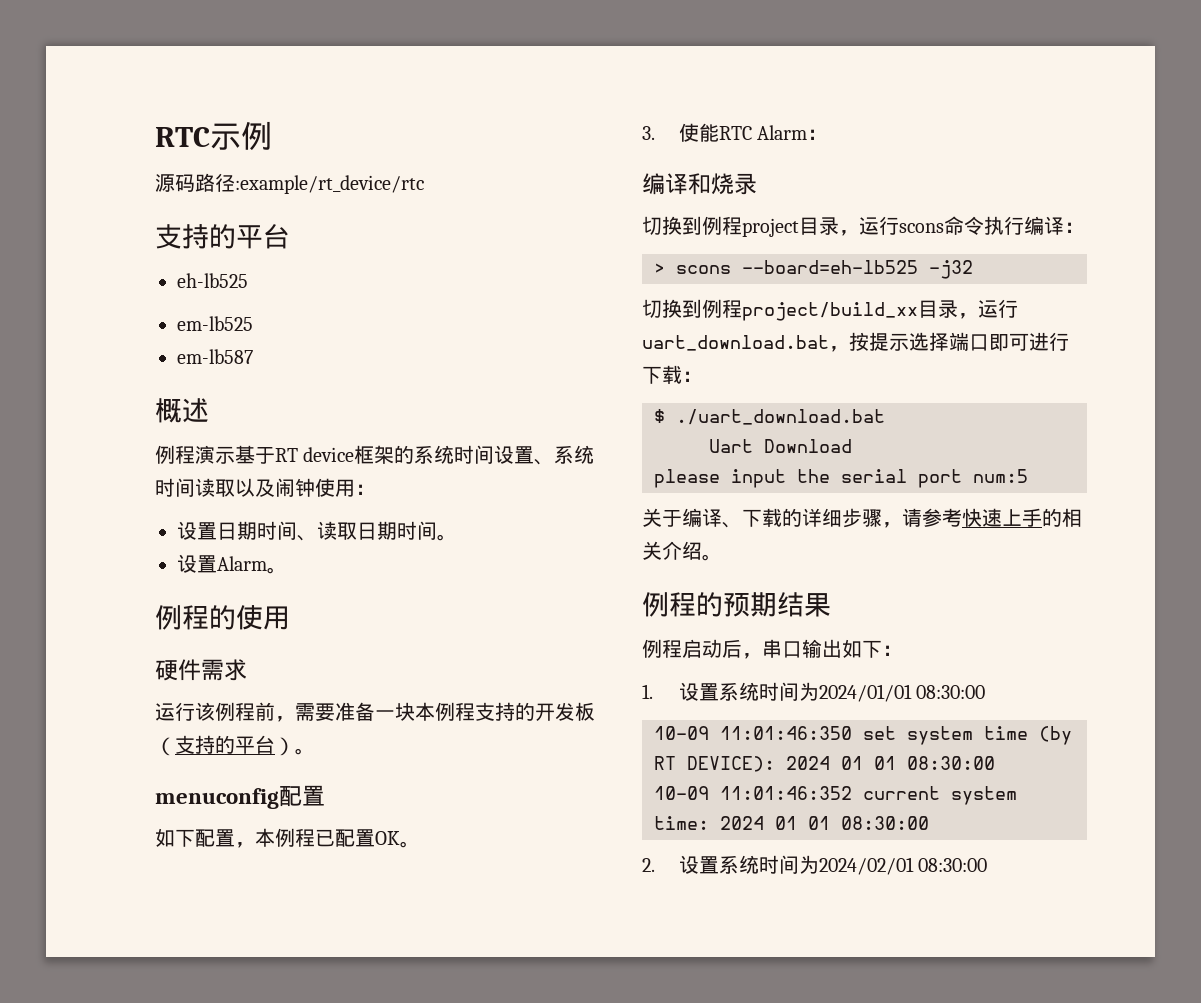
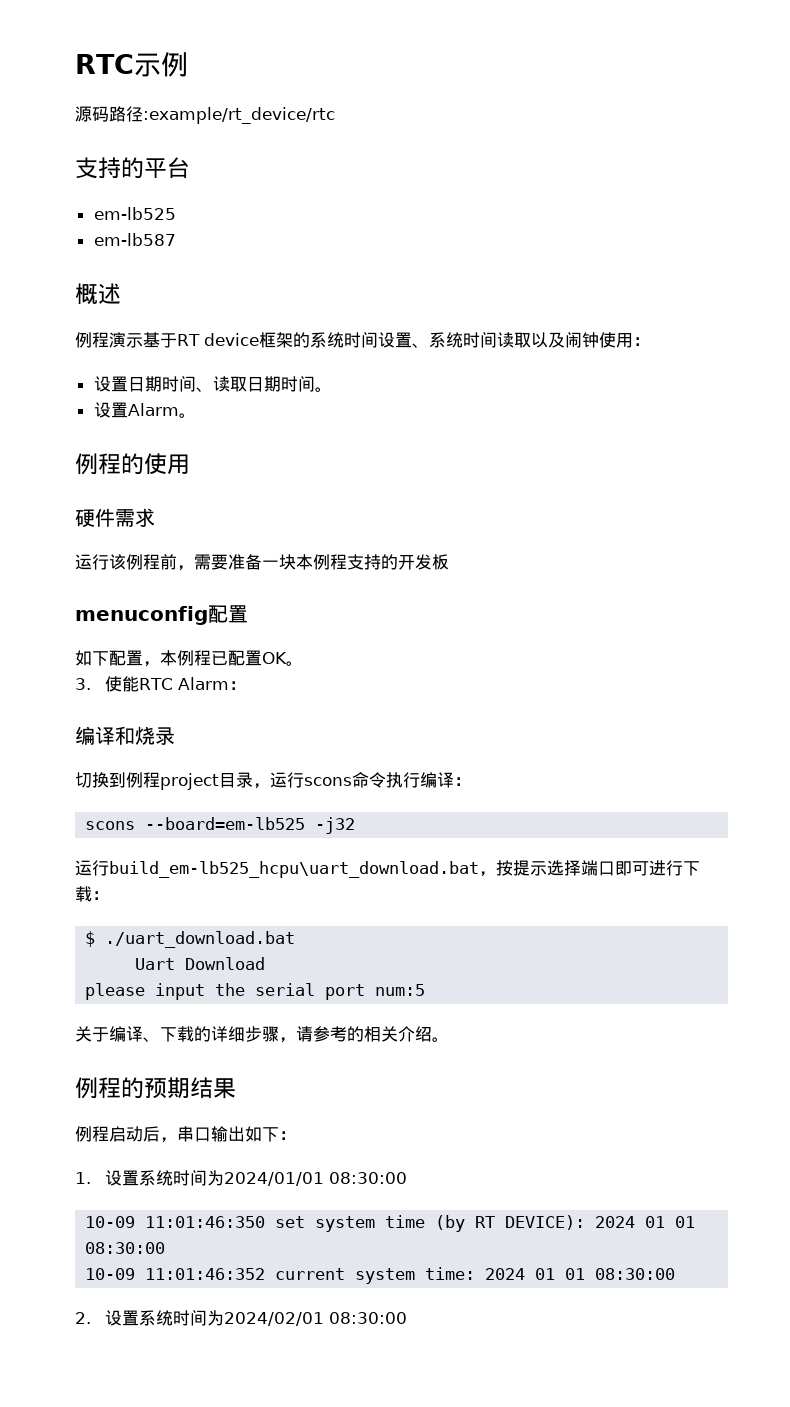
- eh-lb525
- 运行该例程前，需要准备一块本例程支持的开发板（支持的平台）。
+ 运行该例程前，需要准备一块本例程支持的开发板
- > scons --board=eh-lb525 -j32
- 切换到例程project/build_xx目录，运行uart_download.bat，按提示选择端口即可进行下载：
+ scons --board=em-lb525 -j32
+ 运行build_em-lb525_hcpu\uart_download.bat，按提示选择端口即可进行下载：
- 关于编译、下载的详细步骤，请参考快速上手的相关介绍。
+ 关于编译、下载的详细步骤，请参考的相关介绍。

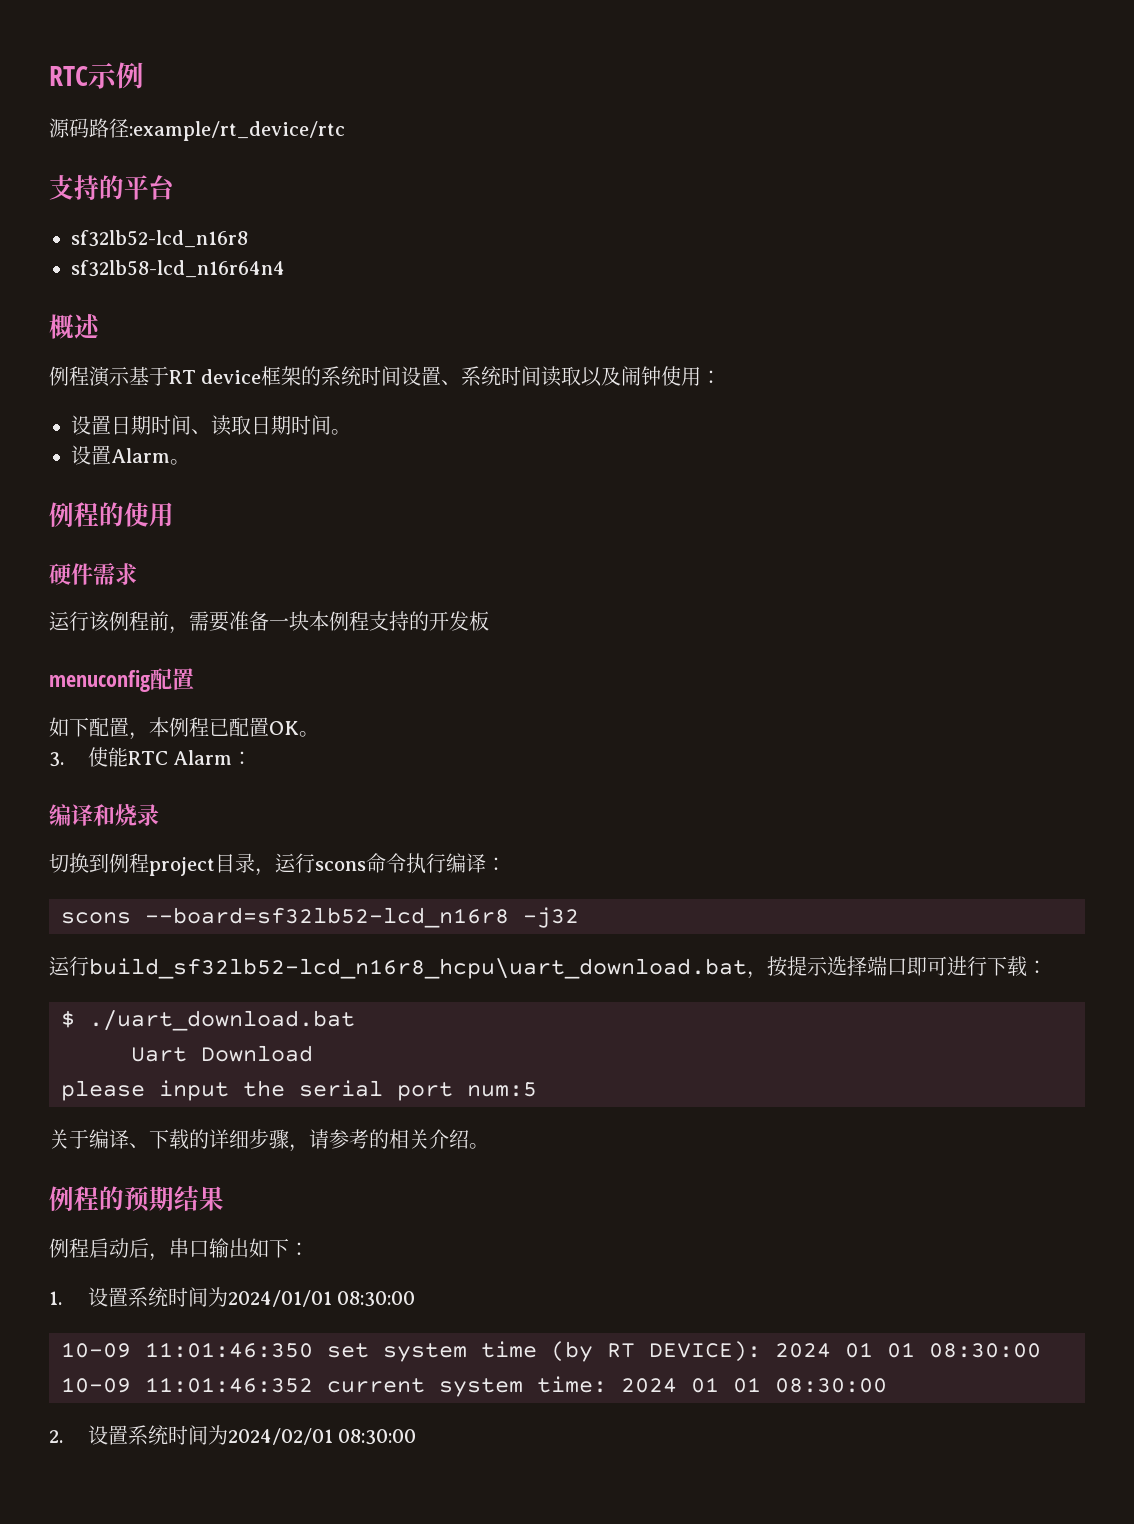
- em-lb525
- em-lb587
+ sf32lb52-lcd_n16r8
+ sf32lb58-lcd_n16r64n4
- scons --board=em-lb525 -j32
+ scons --board=sf32lb52-lcd_n16r8 -j32
- 运行build_em-lb525_hcpu\uart_download.bat，按提示选择端口即可进行下载：
+ 运行build_sf32lb52-lcd_n16r8_hcpu\uart_download.bat，按提示选择端口即可进行下载：

